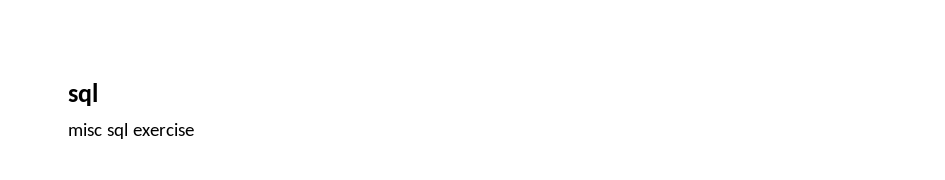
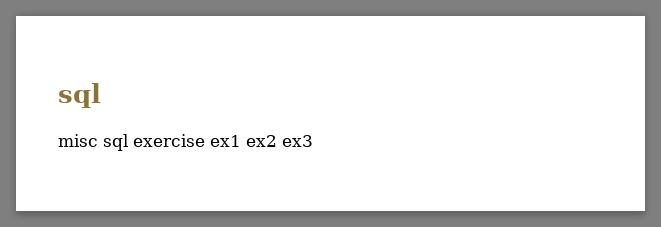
- misc sql exercise
+ misc sql exercise ex1 ex2 ex3

